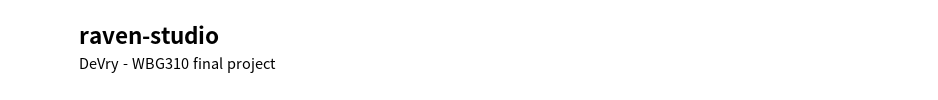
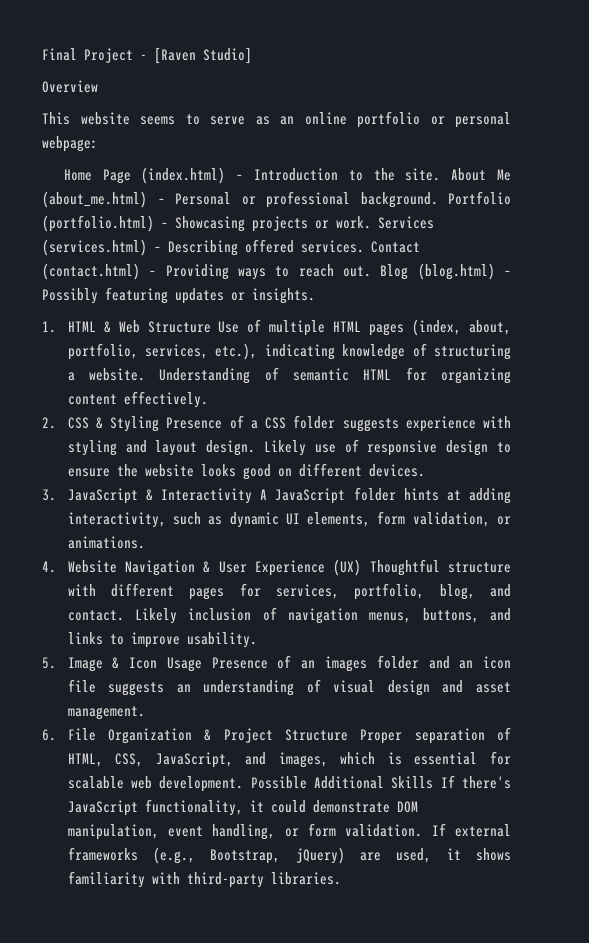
- raven-studio
- DeVry - WBG310 final project
+ Final Project - [Raven Studio]
+ Overview
+ This website seems to serve as an online portfolio or personal webpage:
+ Home Page (index.html) – Introduction to the site. About Me (about_me.html) – Personal or professional background. Portfolio (portfolio.html) – Showcasing projects or work. Services (services.html) – Describing offered services. Contact (contact.html) – Providing ways to reach out. Blog (blog.html) – Possibly featuring updates or insights.
+ 1. HTML & Web Structure Use of multiple HTML pages (index, about, portfolio, services, etc.), indicating knowledge of structuring a website. Understanding of semantic HTML for organizing content effectively.
+ 2. CSS & Styling Presence of a CSS folder suggests experience with styling and layout design. Likely use of responsive design to ensure the website looks good on different devices.
+ 3. JavaScript & Interactivity A JavaScript folder hints at adding interactivity, such as dynamic UI elements, form validation, or animations.
+ 4. Website Navigation & User Experience (UX) Thoughtful structure with different pages for services, portfolio, blog, and contact. Likely inclusion of navigation menus, buttons, and links to improve usability.
+ 5. Image & Icon Usage Presence of an images folder and an icon file suggests an understanding of visual design and asset management.
+ 6. File Organization & Project Structure Proper separation of HTML, CSS, JavaScript, and images, which is essential for scalable web development. Possible Additional Skills If there's JavaScript functionality, it could demonstrate DOM manipulation, event handling, or form validation. If external frameworks (e.g., Bootstrap, jQuery) are used, it shows familiarity with third-party libraries.

